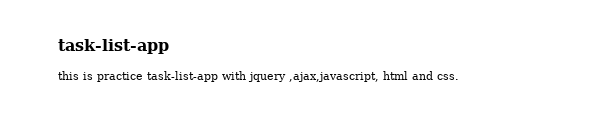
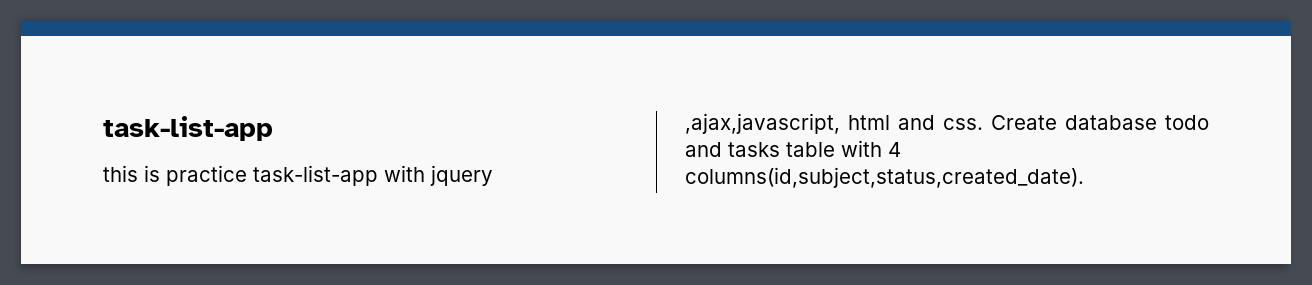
+ Create database todo and tasks table with 4 columns(id,subject,status,created_date).

